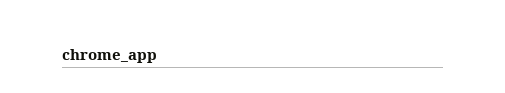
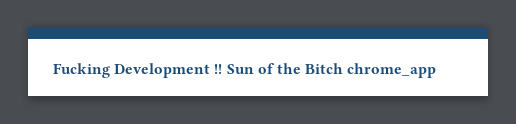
- chrome_app
+ Fucking Development !! Sun of the Bitch chrome_app

